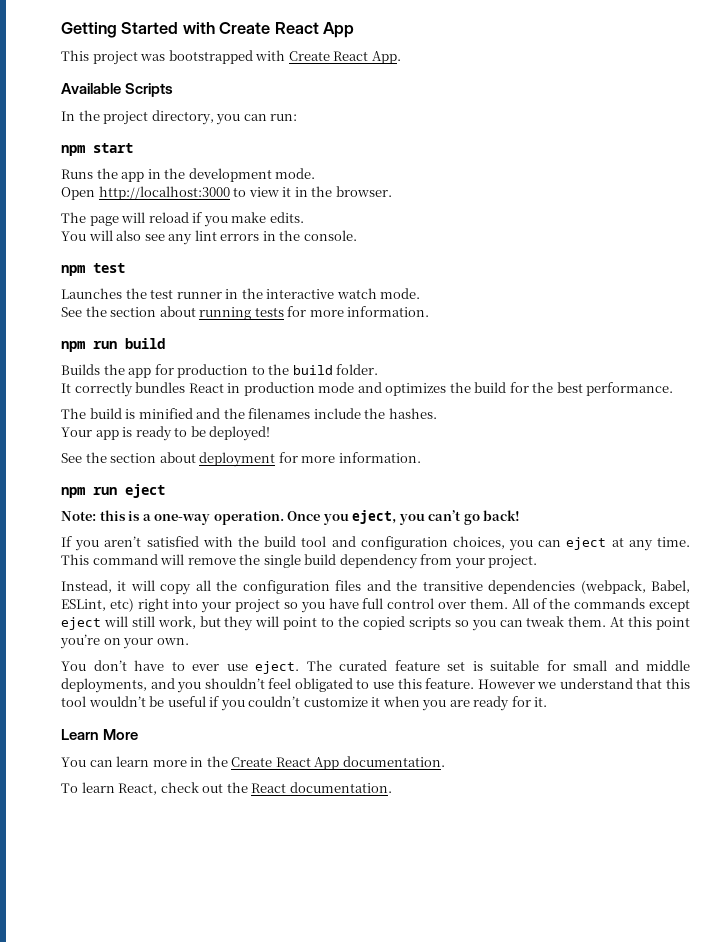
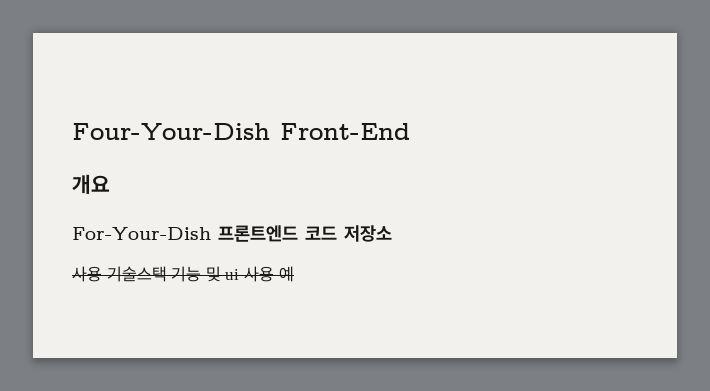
- Getting Started with Create React App
- This project was bootstrapped with Create React App.
- Available Scripts
- In the project directory, you can run:
- npm start
- Runs the app in the development mode.
- Open http://localhost:3000 to view it in the browser.
- The page will reload if you make edits.
- You will also see any lint errors in the console.
- npm test
- Launches the test runner in the interactive watch mode.
- See the section about running tests for more information.
- npm run build
- Builds the app for production to the build folder.
- It correctly bundles React in production mode and optimizes the build for the best performance.
- The build is minified and the filenames include the hashes.
- Your app is ready to be deployed!
- See the section about deployment for more information.
- npm run eject
- Note: this is a one-way operation. Once you eject, you can’t go back!
- If you aren’t satisfied with the build tool and configuration choices, you can eject at any time. This command will remove the single build dependency from your project.
- Instead, it will copy all the configuration files and the transitive dependencies (webpack, Babel, ESLint, etc) right into your project so you have full control over them. All of the commands except eject will still work, but they will point to the copied scripts so you can tweak them. At this point you’re on your own.
- You don’t have to ever use eject. The curated feature set is suitable for small and middle deployments, and you shouldn’t feel obligated to use this feature. However we understand that this tool wouldn’t be useful if you couldn’t customize it when you are ready for it.
- Learn More
- You can learn more in the Create React App documentation.
- To learn React, check out the React documentation.
+ Four-Your-Dish Front-End
+ 개요
+ For-Your-Dish 프론트엔드 코드 저장소
+ 사용 기술스택 기능 및 ui 사용 예

